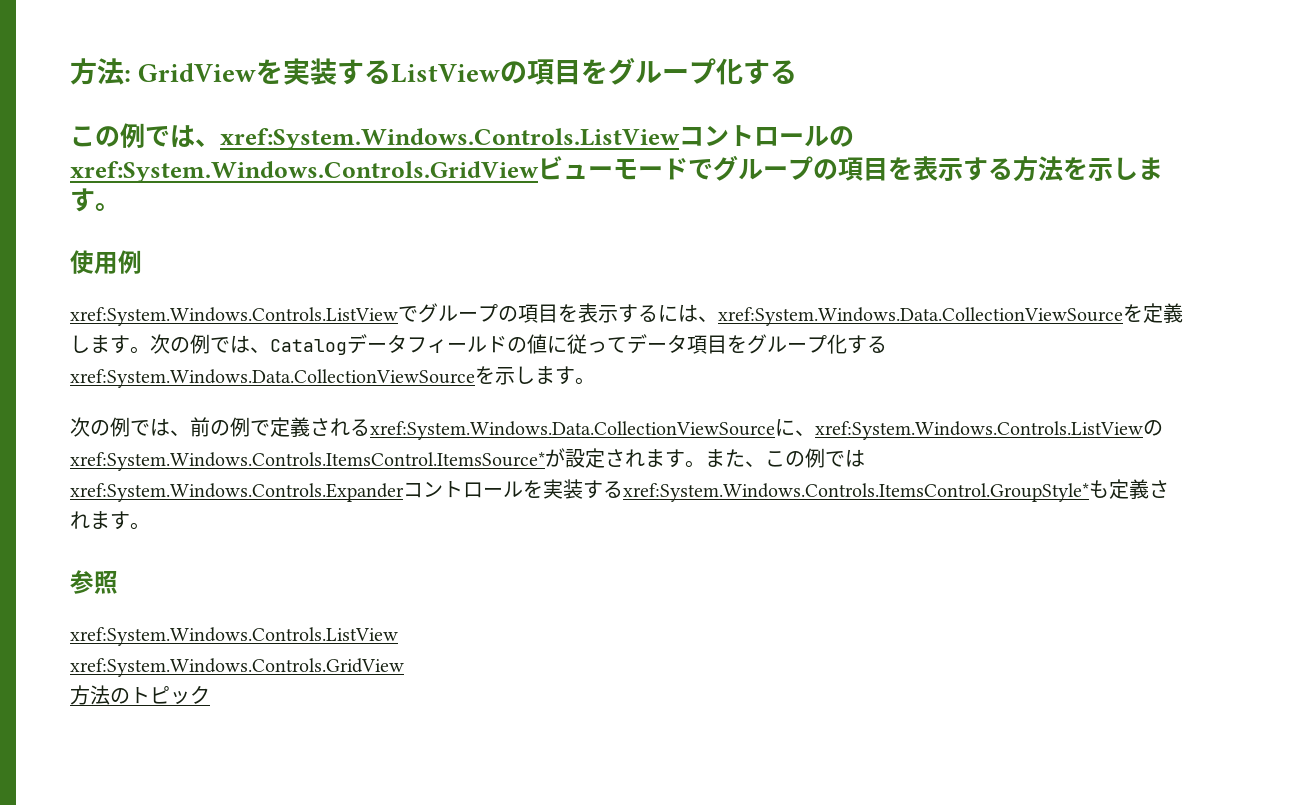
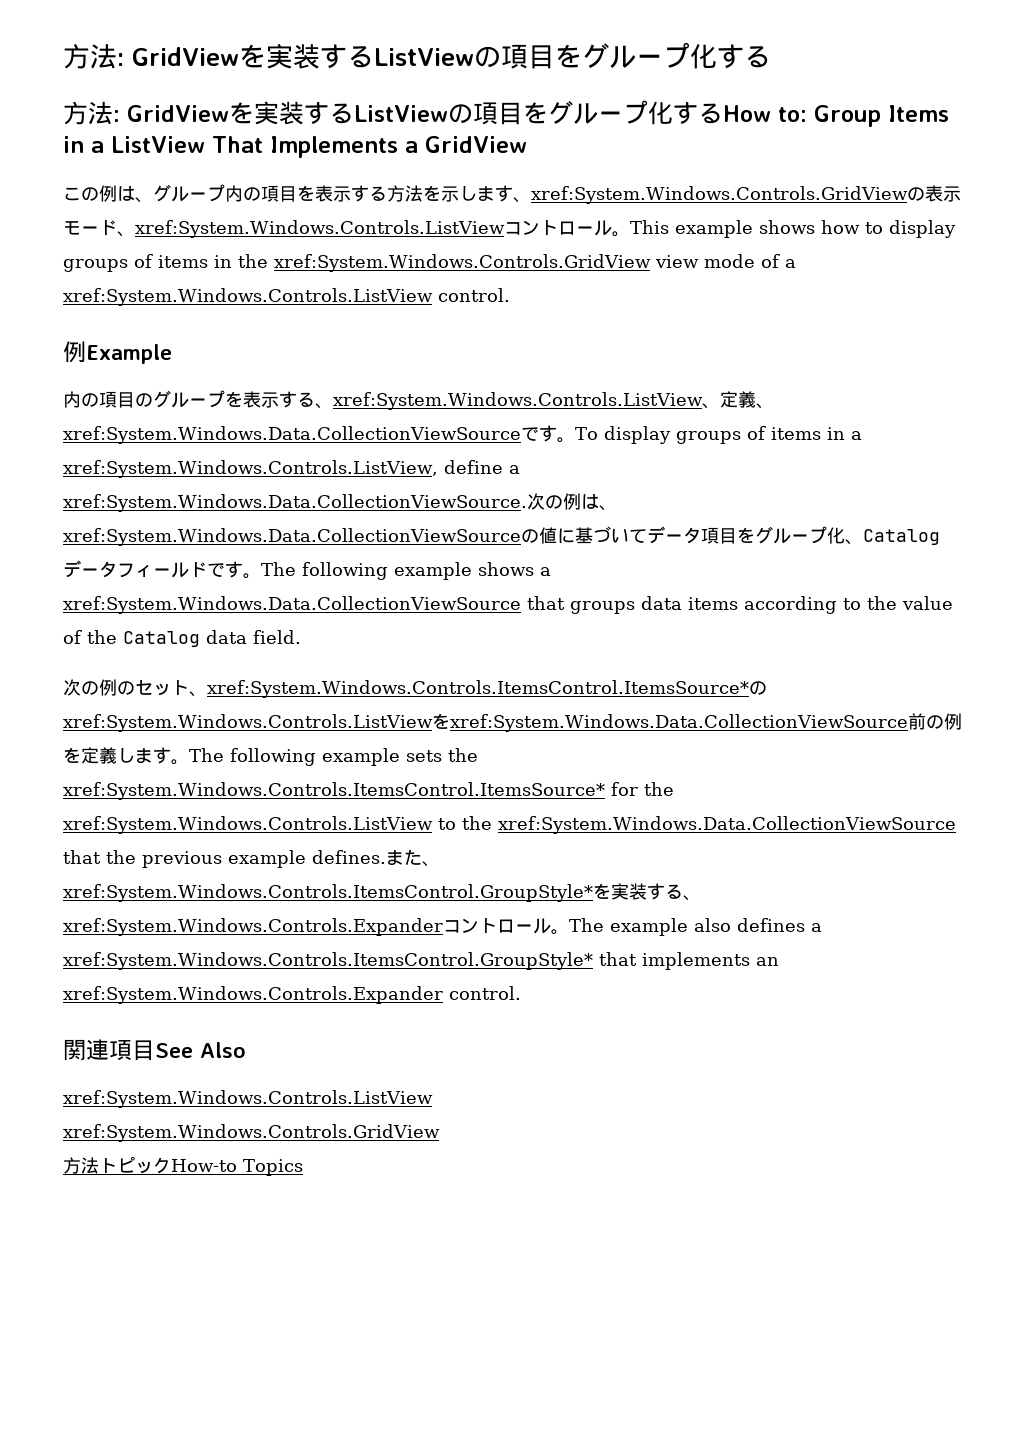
- この例では、xref:System.Windows.Controls.ListViewコントロールのxref:System.Windows.Controls.GridViewビューモードでグループの項目を表示する方法を示します。
- 使用例
- xref:System.Windows.Controls.ListViewでグループの項目を表示するには、xref:System.Windows.Data.CollectionViewSourceを定義します。次の例では、Catalogデータフィールドの値に従ってデータ項目をグループ化するxref:System.Windows.Data.CollectionViewSourceを示します。
- 次の例では、前の例で定義されるxref:System.Windows.Data.CollectionViewSourceに、xref:System.Windows.Controls.ListViewのxref:System.Windows.Controls.ItemsControl.ItemsSource*が設定されます。また、この例ではxref:System.Windows.Controls.Expanderコントロールを実装するxref:System.Windows.Controls.ItemsControl.GroupStyle*も定義されます。
- 参照
+ 方法: GridViewを実装するListViewの項目をグループ化するHow to: Group Items in a ListView That Implements a GridView
+ この例は、グループ内の項目を表示する方法を示します、xref:System.Windows.Controls.GridViewの表示モード、xref:System.Windows.Controls.ListViewコントロール。This example shows how to display groups of items in the xref:System.Windows.Controls.GridView view mode of a xref:System.Windows.Controls.ListView control.
+ 例Example
+ 内の項目のグループを表示する、xref:System.Windows.Controls.ListView、定義、xref:System.Windows.Data.CollectionViewSourceです。To display groups of items in a xref:System.Windows.Controls.ListView, define a xref:System.Windows.Data.CollectionViewSource.次の例は、xref:System.Windows.Data.CollectionViewSourceの値に基づいてデータ項目をグループ化、Catalogデータフィールドです。The following example shows a xref:System.Windows.Data.CollectionViewSource that groups data items according to the value of the Catalog data field.
+ 次の例のセット、xref:System.Windows.Controls.ItemsControl.ItemsSource*のxref:System.Windows.Controls.ListViewをxref:System.Windows.Data.CollectionViewSource前の例を定義します。The following example sets the xref:System.Windows.Controls.ItemsControl.ItemsSource* for the xref:System.Windows.Controls.ListView to the xref:System.Windows.Data.CollectionViewSource that the previous example defines.また、xref:System.Windows.Controls.ItemsControl.GroupStyle*を実装する、xref:System.Windows.Controls.Expanderコントロール。The example also defines a xref:System.Windows.Controls.ItemsControl.GroupStyle* that implements an xref:System.Windows.Controls.Expander control.
+ 関連項目See Also
- 方法のトピック
+ 方法トピックHow-to Topics

